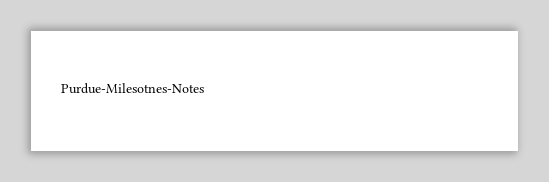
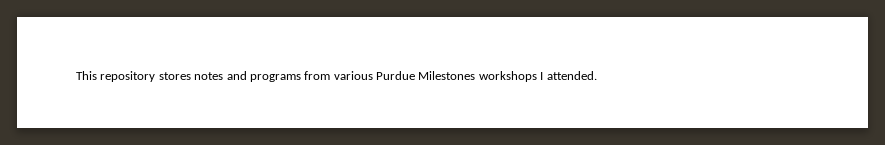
- Purdue-Milesotnes-Notes
+ This repository stores notes and programs from various Purdue Milestones workshops I attended.

